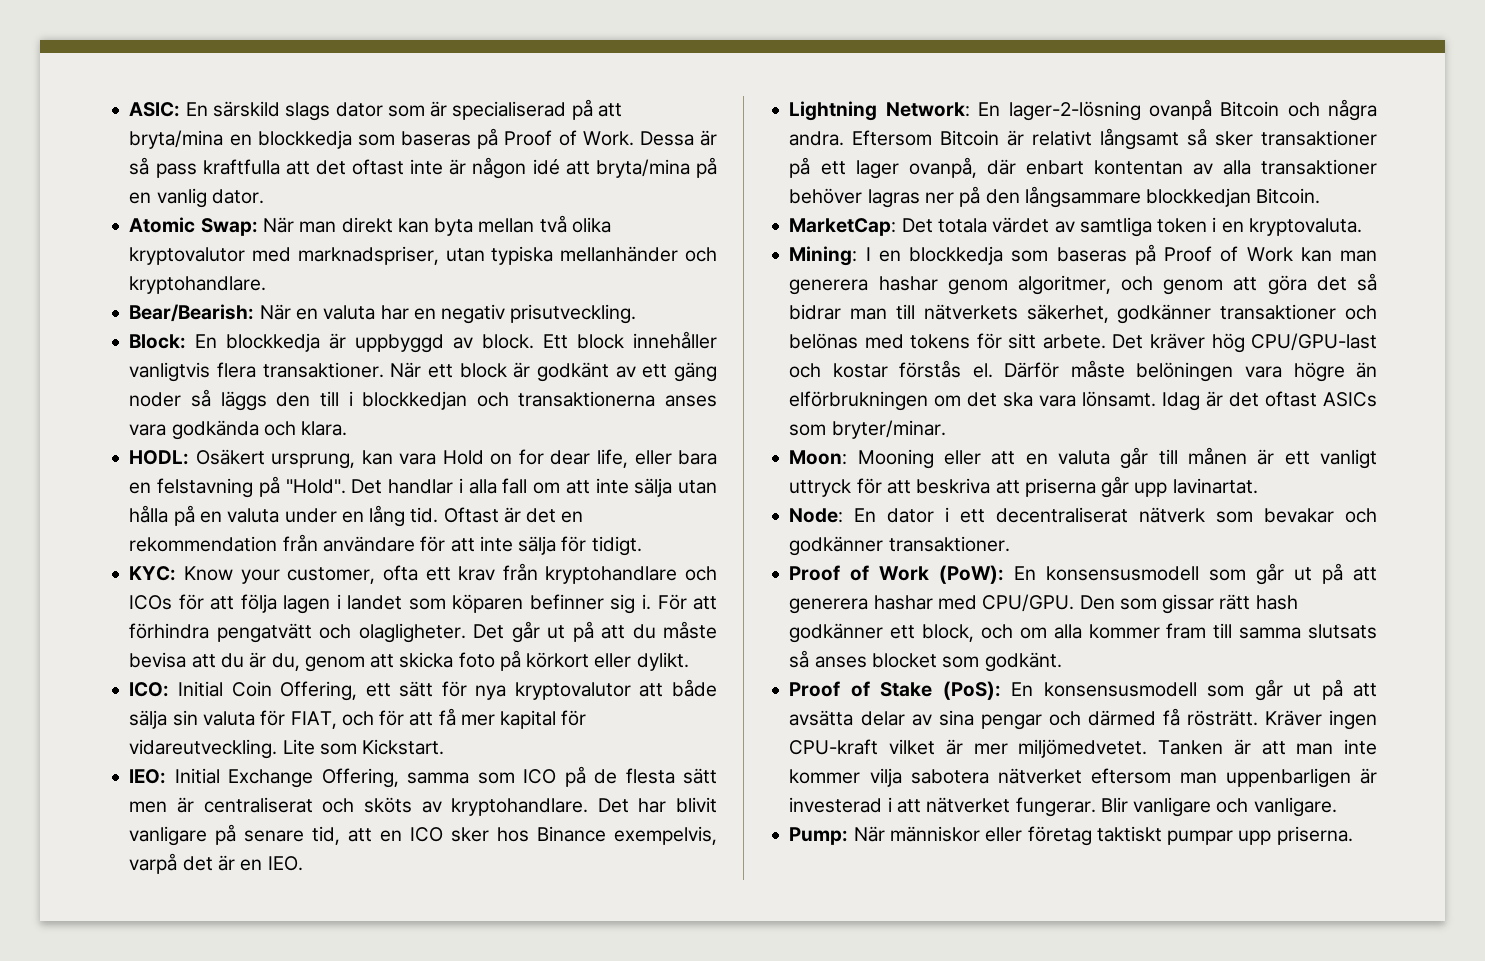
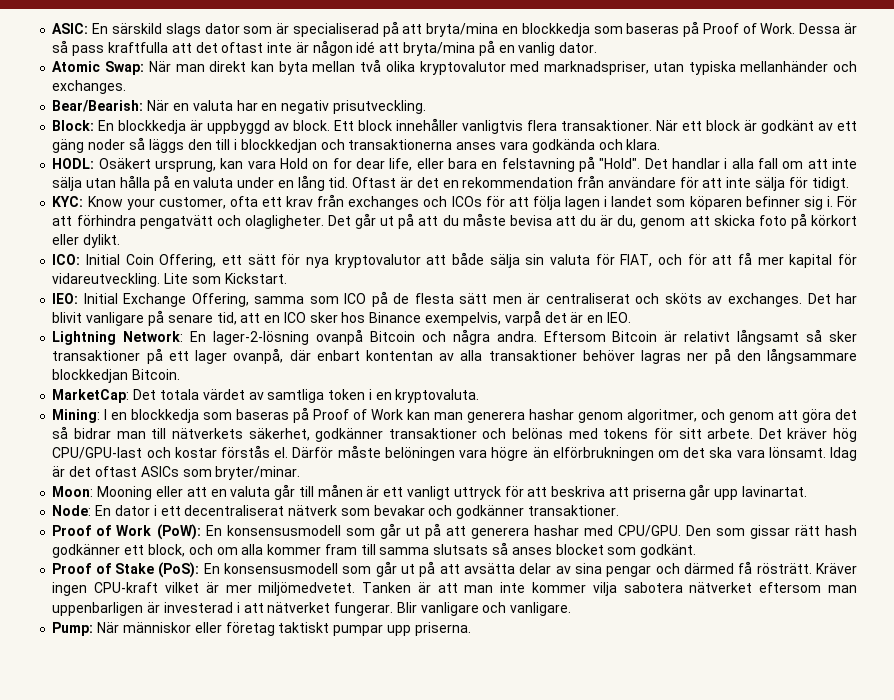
- Atomic Swap: När man direkt kan byta mellan två olika kryptovalutor med marknadspriser, utan typiska mellanhänder och kryptohandlare.
+ Atomic Swap: När man direkt kan byta mellan två olika kryptovalutor med marknadspriser, utan typiska mellanhänder och exchanges.
- KYC: Know your customer, ofta ett krav från kryptohandlare och ICOs för att följa lagen i landet som köparen befinner sig i.
+ KYC: Know your customer, ofta ett krav från exchanges och ICOs för att följa lagen i landet som köparen befinner sig i.
- IEO: Initial Exchange Offering, samma som ICO på de flesta sätt men är centraliserat och sköts av kryptohandlare.
+ IEO: Initial Exchange Offering, samma som ICO på de flesta sätt men är centraliserat och sköts av exchanges.

